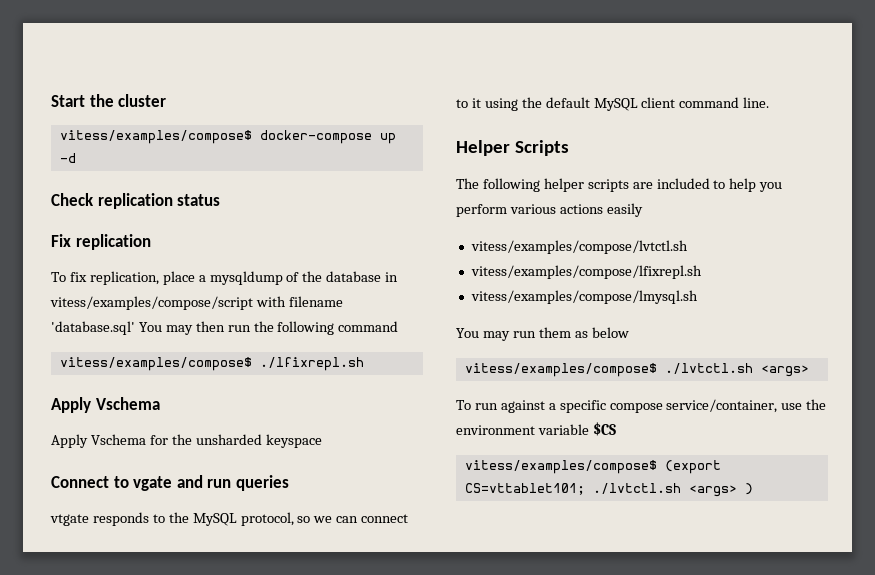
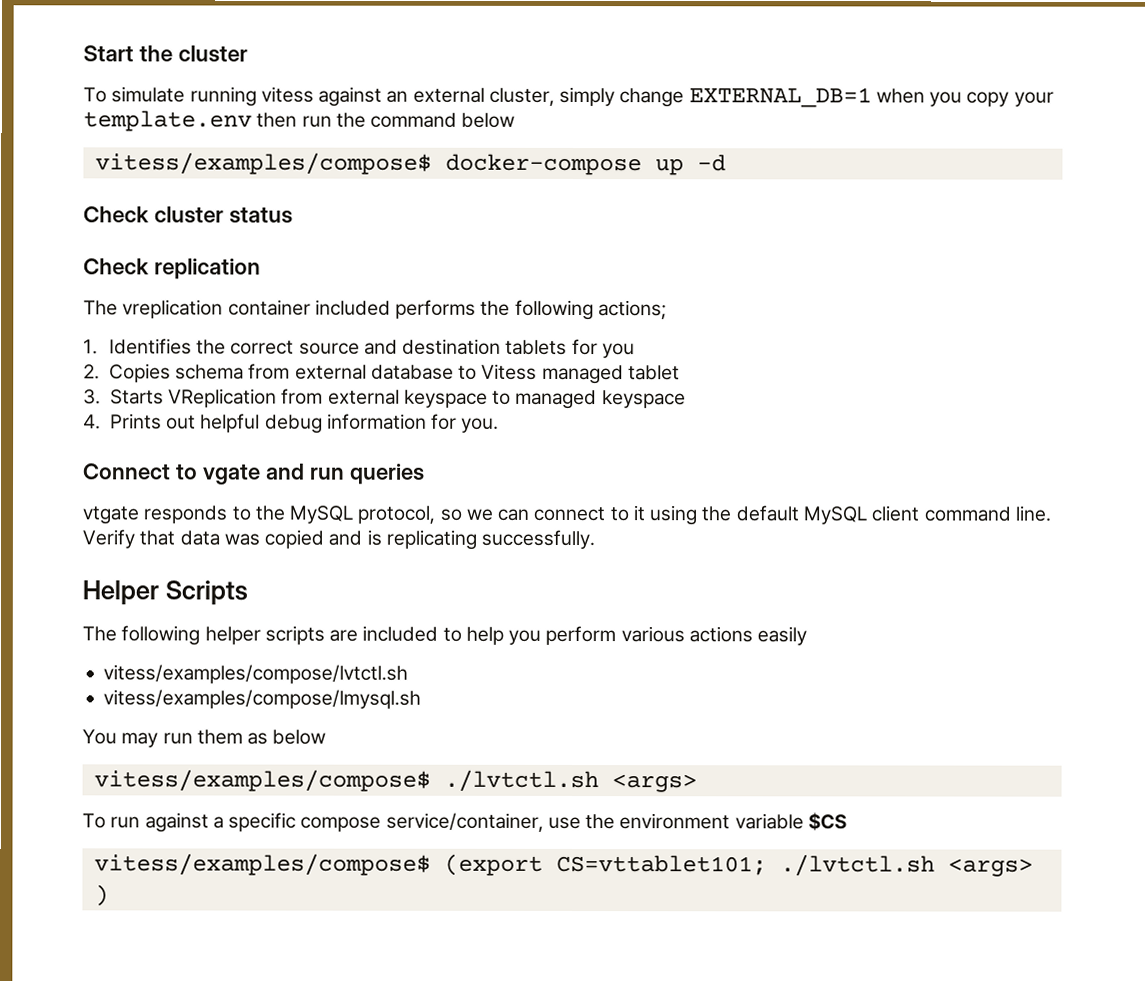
+ To simulate running vitess against an external cluster, simply change EXTERNAL_DB=1 when you copy your template.env then run the command below
- Check replication status
+ Check cluster status
- Fix replication
+ Check replication
- To fix replication, place a mysqldump of the database in vitess/examples/compose/script with filename 'database.sql' You may then run the following command
- vitess/examples/compose$ ./lfixrepl.sh
- Apply Vschema
- Apply Vschema for the unsharded keyspace
+ The vreplication container included performs the following actions;
+ 1. Identifies the correct source and destination tablets for you
+ 2. Copies schema from external database to Vitess managed tablet
+ 3. Starts VReplication from external keyspace to managed keyspace
+ 4. Prints out helpful debug information for you.
+ Verify that data was copied and is replicating successfully.
- vitess/examples/compose/lfixrepl.sh

